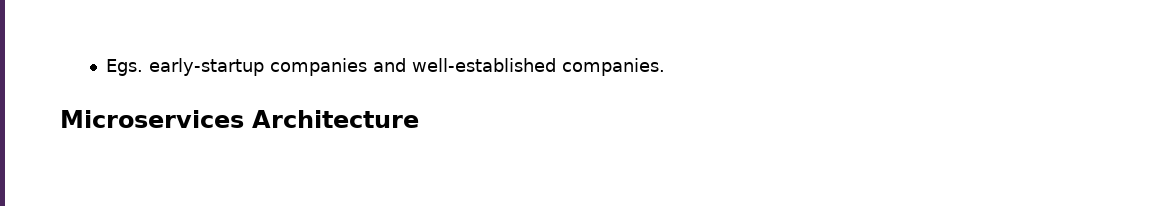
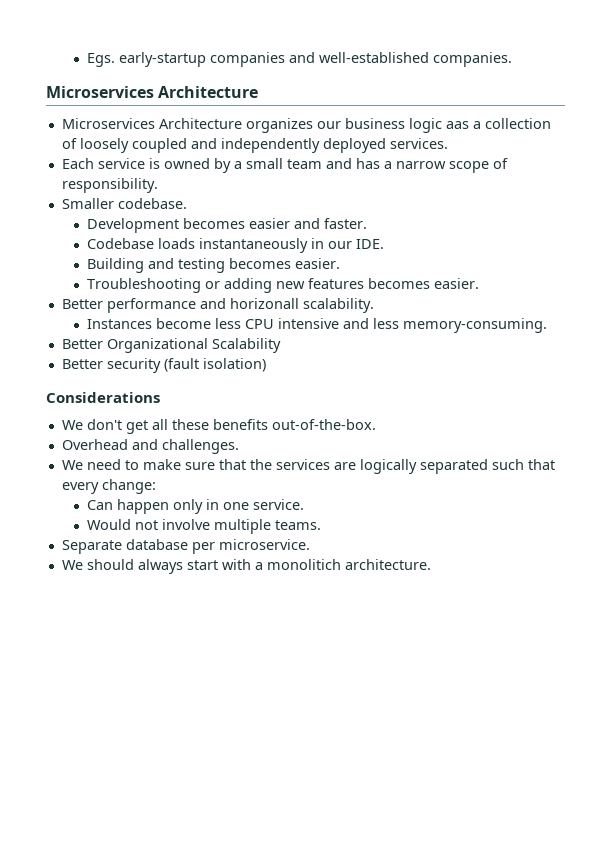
+ Microservices Architecture organizes our business logic aas a collection of loosely coupled and independently deployed services.
+ Each service is owned by a small team and has a narrow scope of responsibility.
+ Smaller codebase.
+ Development becomes easier and faster.
+ Codebase loads instantaneously in our IDE.
+ Building and testing becomes easier.
+ Troubleshooting or adding new features becomes easier.
+ Better performance and horizonall scalability.
+ Instances become less CPU intensive and less memory-consuming.
+ Better Organizational Scalability
+ Better security (fault isolation)
+ Considerations
+ We don't get all these benefits out-of-the-box.
+ Overhead and challenges.
+ We need to make sure that the services are logically separated such that every change:
+ Can happen only in one service.
+ Would not involve multiple teams.
+ Separate database per microservice.
+ We should always start with a monolitich architecture.

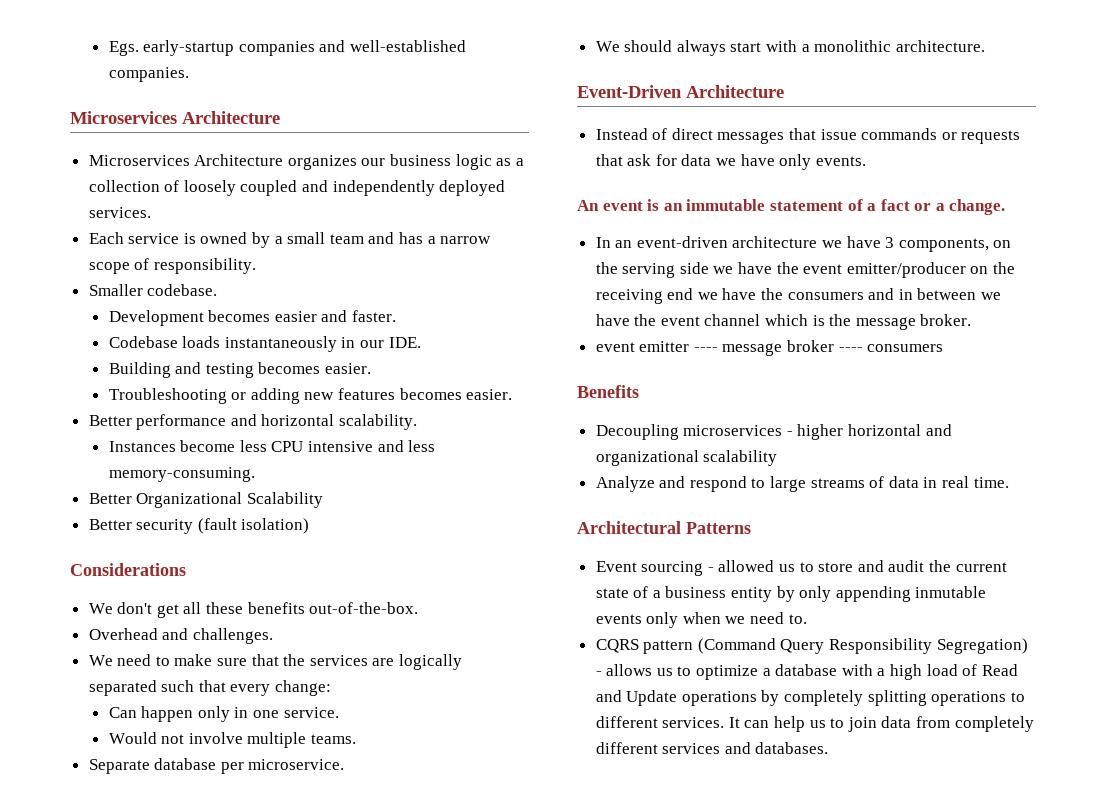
- Microservices Architecture organizes our business logic aas a collection of loosely coupled and independently deployed services.
+ Microservices Architecture organizes our business logic as a collection of loosely coupled and independently deployed services.
- Better performance and horizonall scalability.
+ Better performance and horizontal scalability.
- We should always start with a monolitich architecture.
+ We should always start with a monolithic architecture.
+ Event-Driven Architecture
+ Instead of direct messages that issue commands or requests that ask for data we have only events.
+ An event is an immutable statement of a fact or a change.
+ In an event-driven architecture we have 3 components, on the serving side we have the event emitter/producer on the receiving end we have the consumers and in between we have the event channel which is the message broker.
+ event emitter ---- message broker ---- consumers
+ Benefits
+ Decoupling microservices - higher horizontal and organizational scalability
+ Analyze and respond to large streams of data in real time.
+ Architectural Patterns
+ Event sourcing - allowed us to store and audit the current state of a business entity by only appending inmutable events only when we need to.
+ CQRS pattern (Command Query Responsibility Segregation) - allows us to optimize a database with a high load of Read and Update operations by completely splitting operations to different services. It can help us to join data from completely different services and databases.

